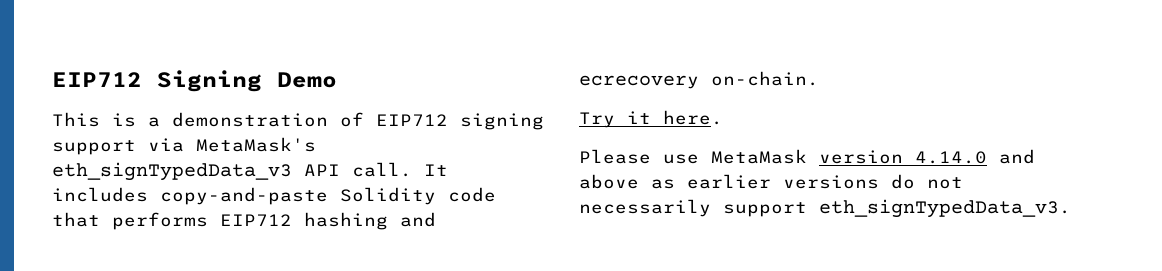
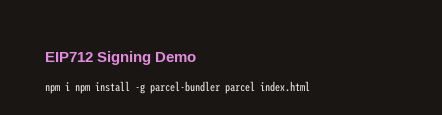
- This is a demonstration of EIP712 signing support via MetaMask's eth_signTypedData_v3 API call. It includes copy-and-paste Solidity code that performs EIP712 hashing and ecrecovery on-chain.
- Try it here.
- Please use MetaMask version 4.14.0 and above as earlier versions do not necessarily support eth_signTypedData_v3.
+ npm i npm install -g parcel-bundler parcel index.html

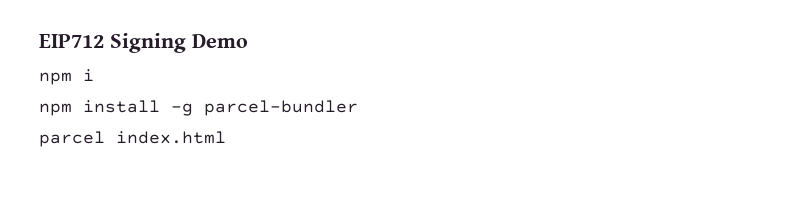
- npm i npm install -g parcel-bundler parcel index.html
+ npm i
+ npm install -g parcel-bundler
+ parcel index.html

